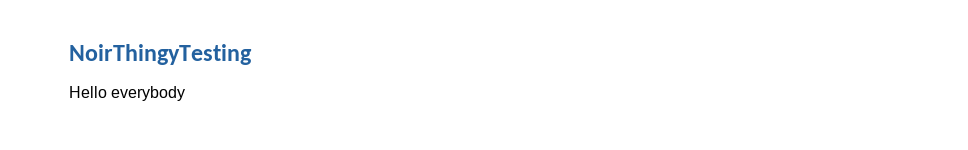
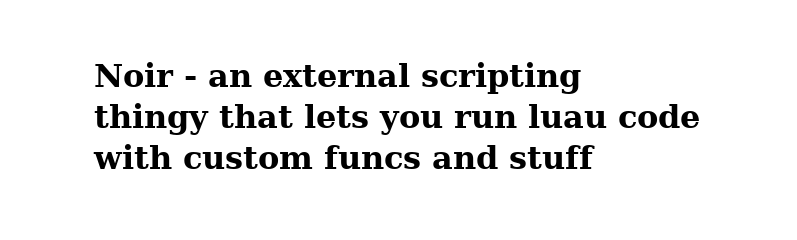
- NoirThingyTesting
- Hello everybody
+ Noir - an external scripting thingy that lets you run luau code with custom funcs and stuff

